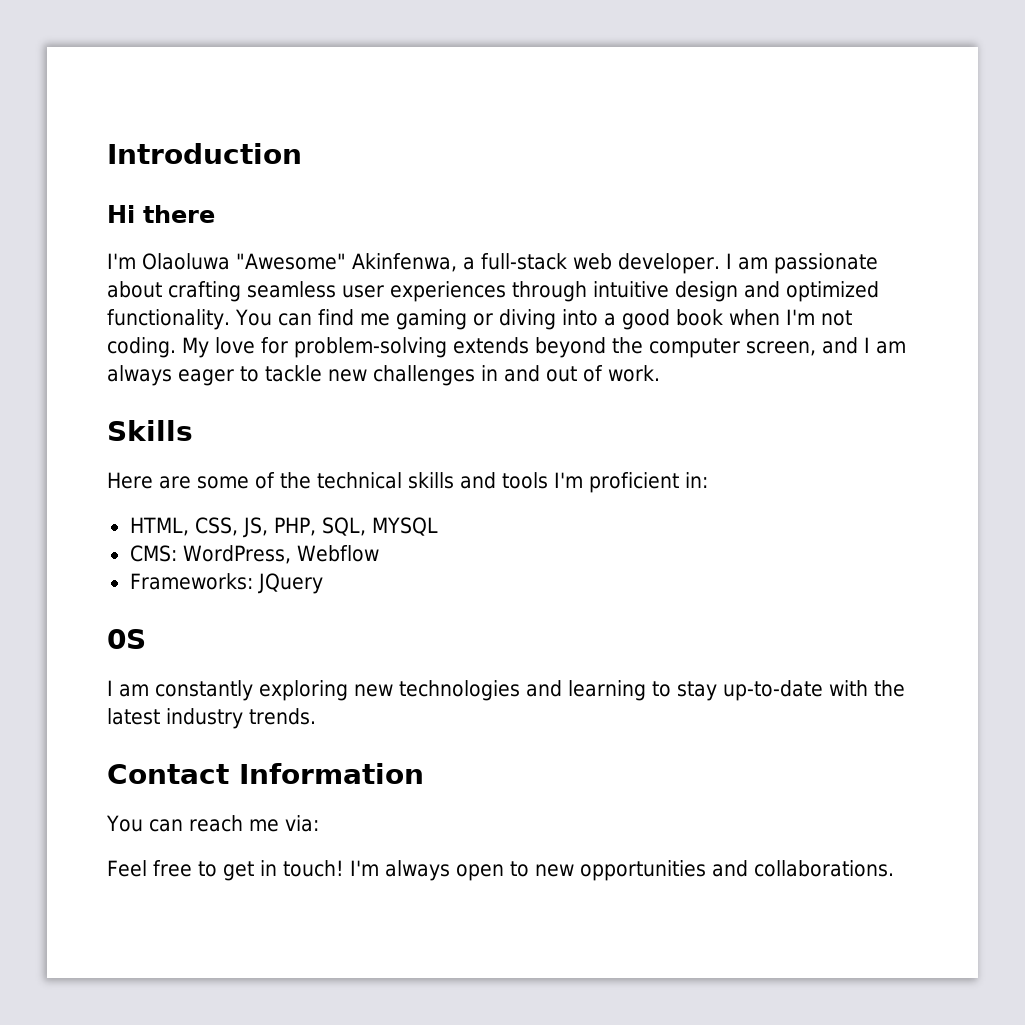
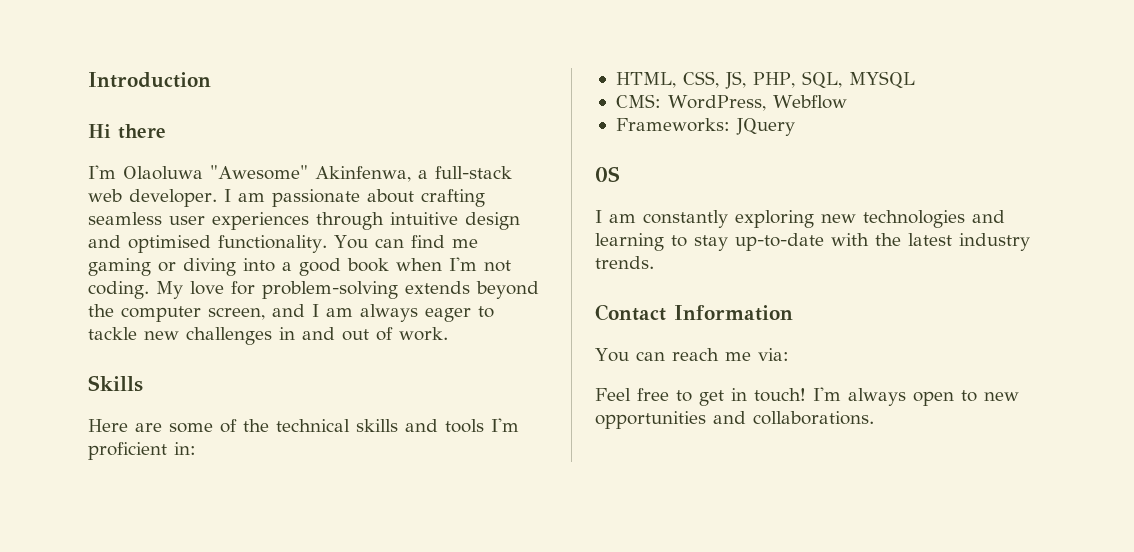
- I am passionate about crafting seamless user experiences through intuitive design and optimized functionality.
+ I am passionate about crafting seamless user experiences through intuitive design and optimised functionality.

